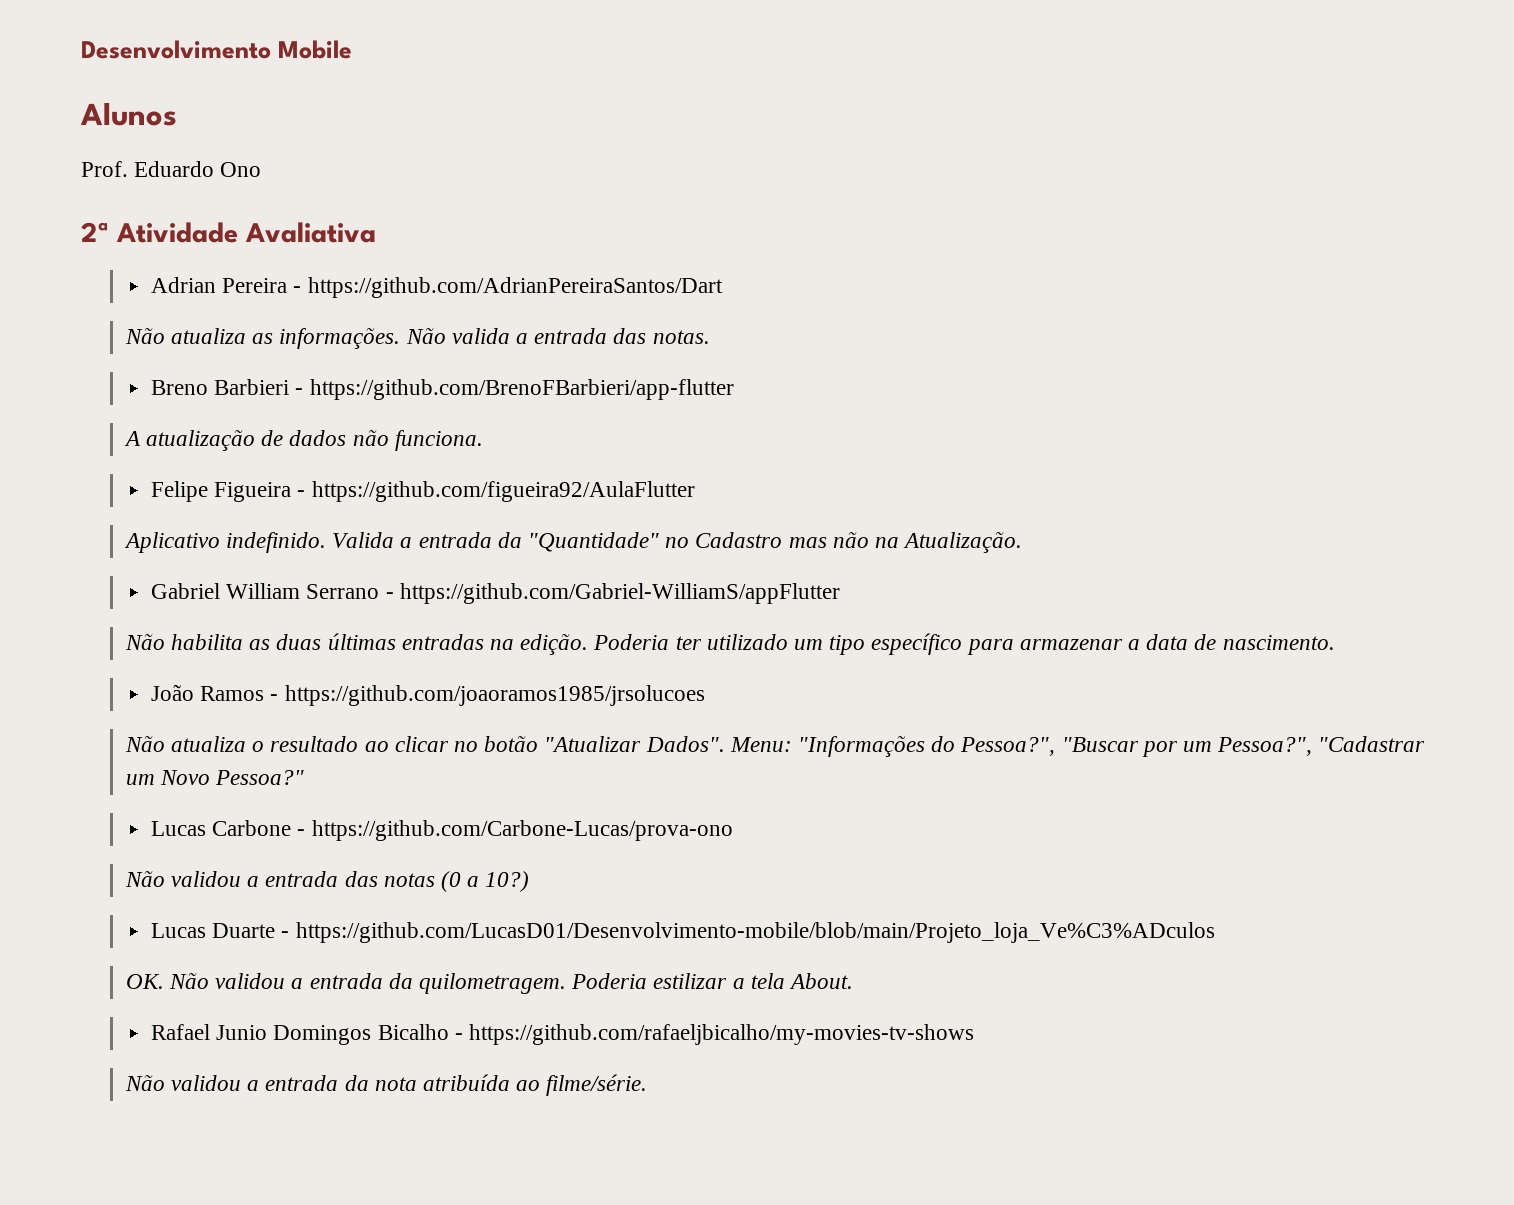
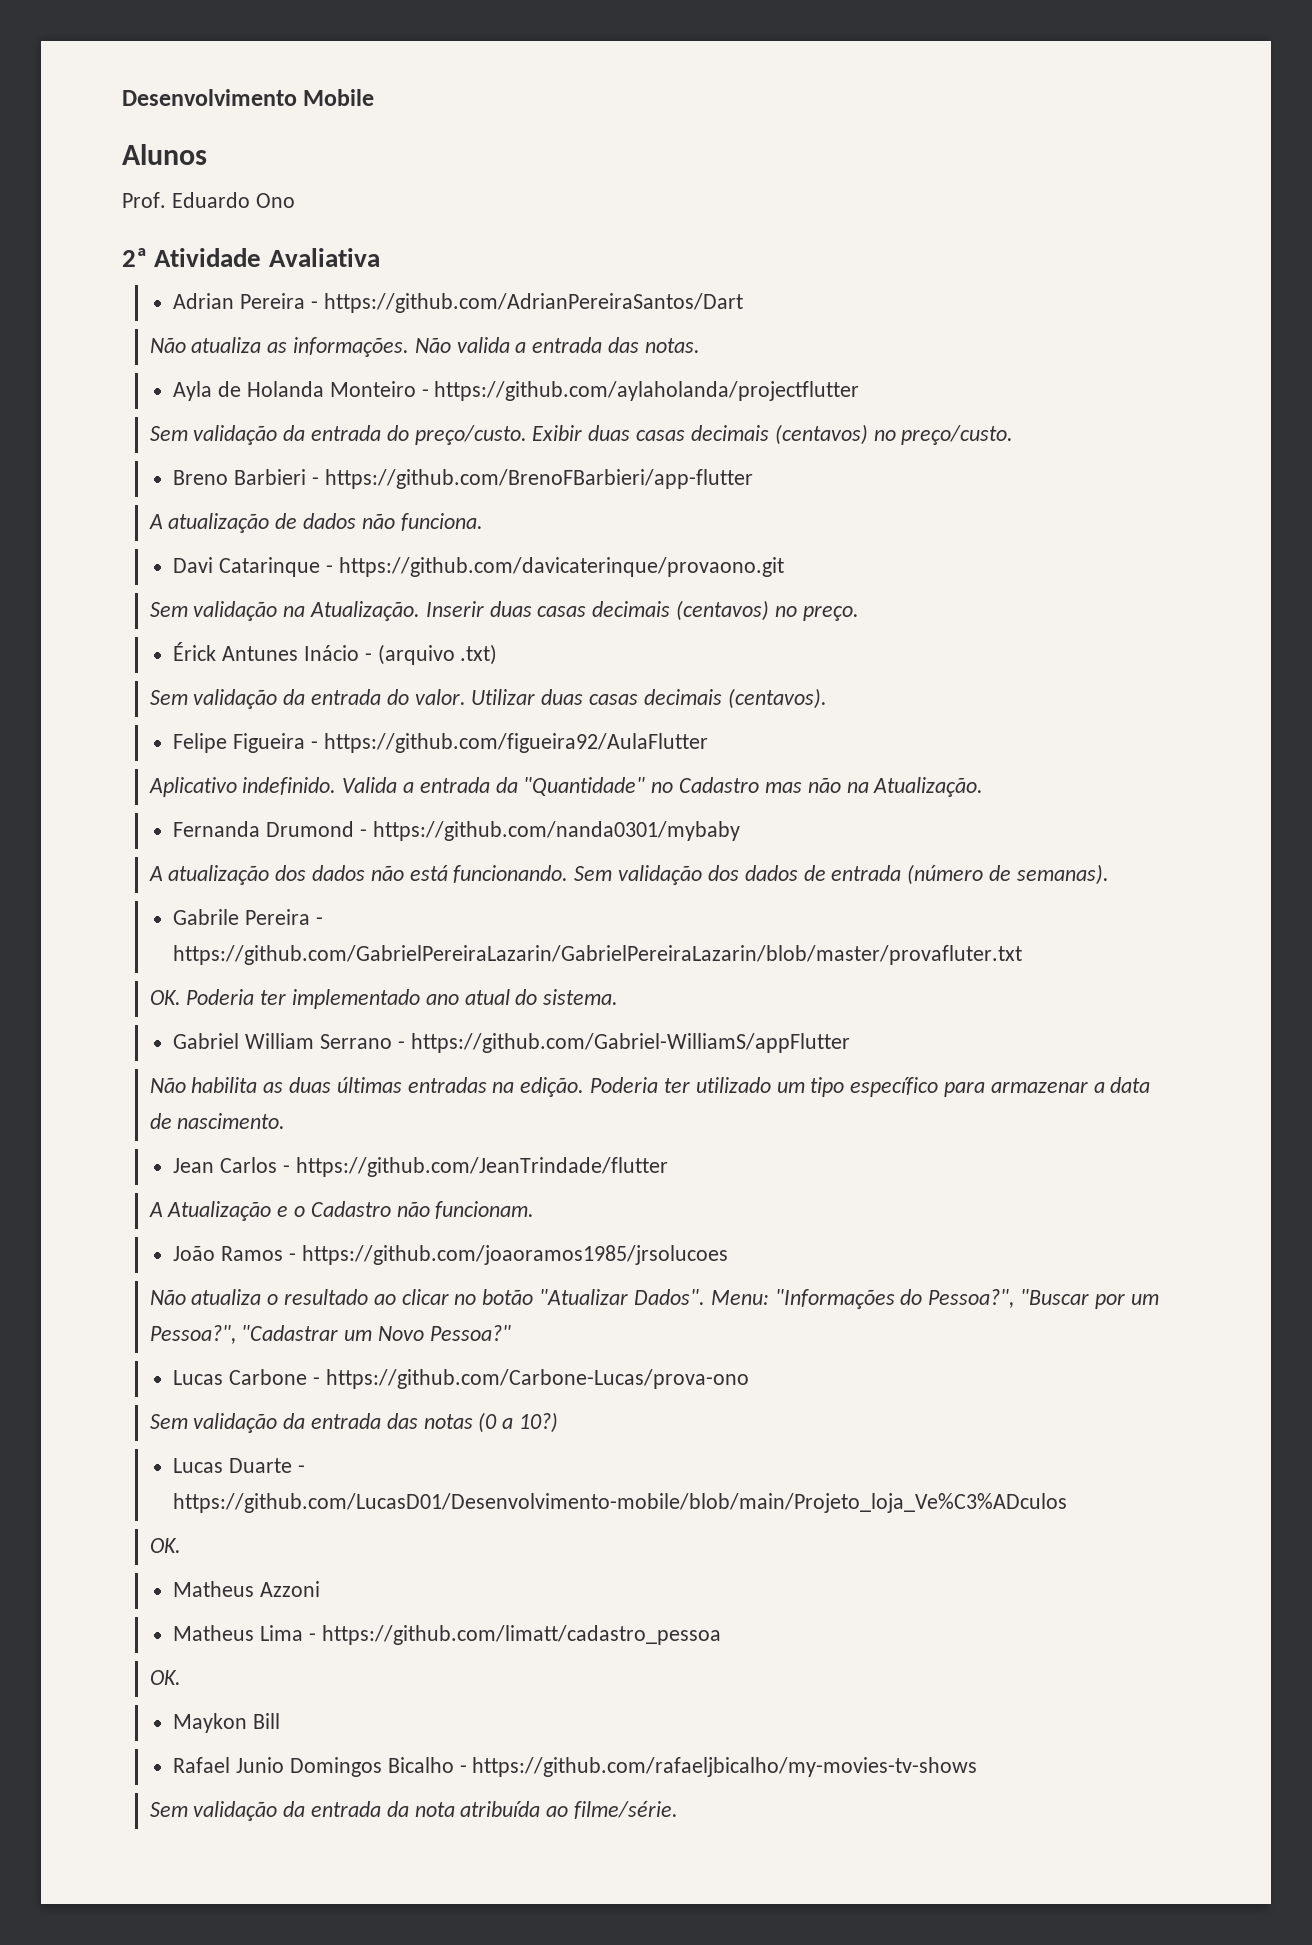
+ Ayla de Holanda Monteiro - https://github.com/aylaholanda/projectflutter
+ Sem validação da entrada do preço/custo. Exibir duas casas decimais (centavos) no preço/custo.
+ Davi Catarinque - https://github.com/davicaterinque/provaono.git
+ Sem validação na Atualização. Inserir duas casas decimais (centavos) no preço.
+ Érick Antunes Inácio - (arquivo .txt)
+ Sem validação da entrada do valor. Utilizar duas casas decimais (centavos).
+ Fernanda Drumond - https://github.com/nanda0301/mybaby
+ A atualização dos dados não está funcionando. Sem validação dos dados de entrada (número de semanas).
+ Gabrile Pereira - https://github.com/GabrielPereiraLazarin/GabrielPereiraLazarin/blob/master/provafluter.txt
+ OK. Poderia ter implementado ano atual do sistema.
+ Jean Carlos - https://github.com/JeanTrindade/flutter
+ A Atualização e o Cadastro não funcionam.
- Não validou a entrada das notas (0 a 10?)
+ Sem validação da entrada das notas (0 a 10?)
  Lucas Duarte - https://github.com/LucasD01/Desenvolvimento-mobile/blob/main/Projeto_loja_Ve%C3%ADculos
- OK. Não validou a entrada da quilometragem. Poderia estilizar a tela About.
+ OK.
+ Matheus Azzoni
+ Matheus Lima - https://github.com/limatt/cadastro_pessoa
+ OK.
+ Maykon Bill
- Não validou a entrada da nota atribuída ao filme/série.
+ Sem validação da entrada da nota atribuída ao filme/série.

